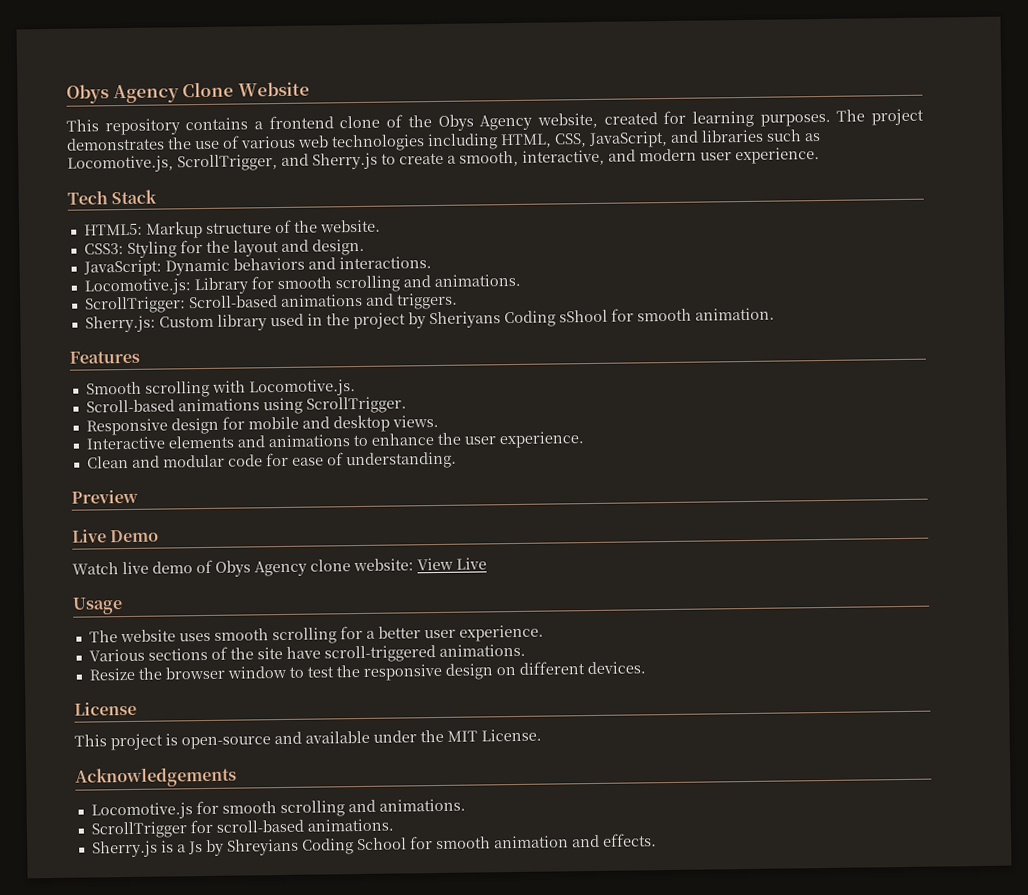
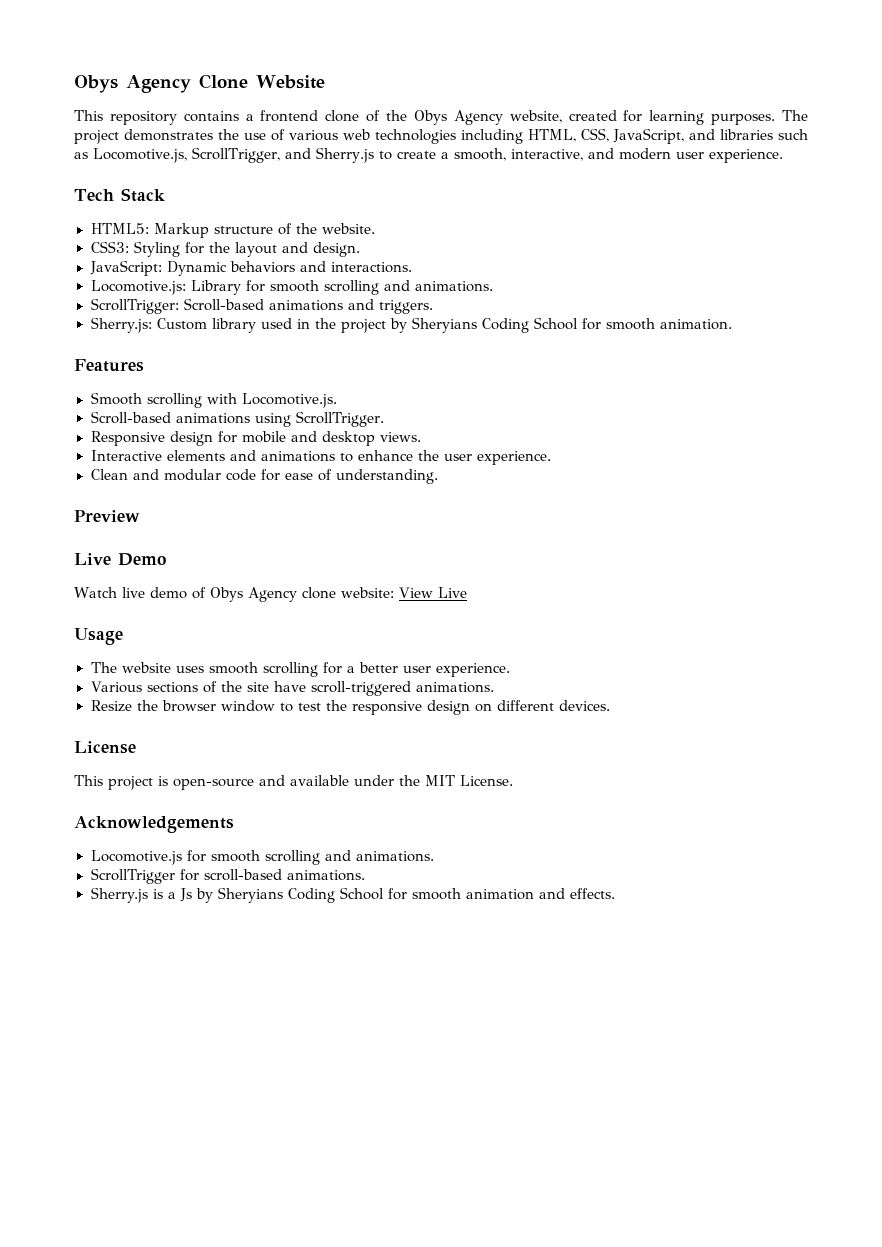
- Sherry.js: Custom library used in the project by Sheriyans Coding sShool for smooth animation.
+ Sherry.js: Custom library used in the project by Sheryians Coding School for smooth animation.
- Sherry.js is a Js by Shreyians Coding School for smooth animation and effects.
+ Sherry.js is a Js by Sheryians Coding School for smooth animation and effects.

